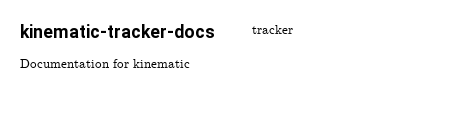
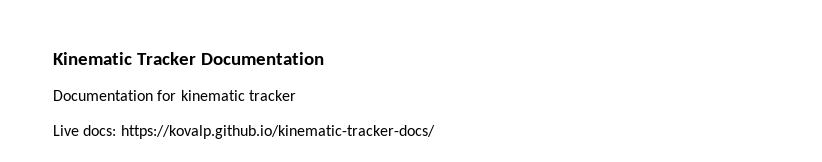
- kinematic-tracker-docs
+ Kinematic Tracker Documentation
+ Live docs: https://kovalp.github.io/kinematic-tracker-docs/

